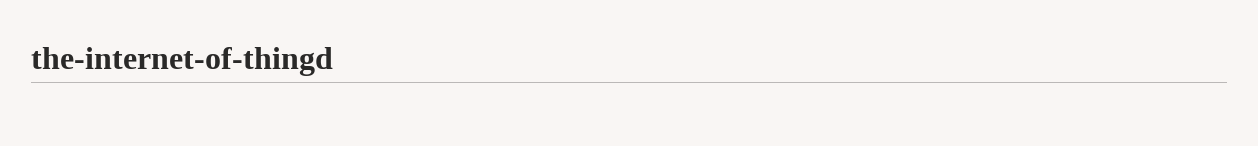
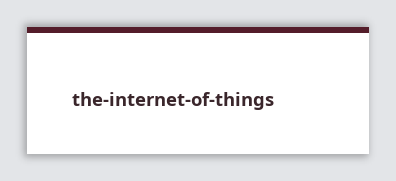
- the-internet-of-thingd
+ the-internet-of-things

